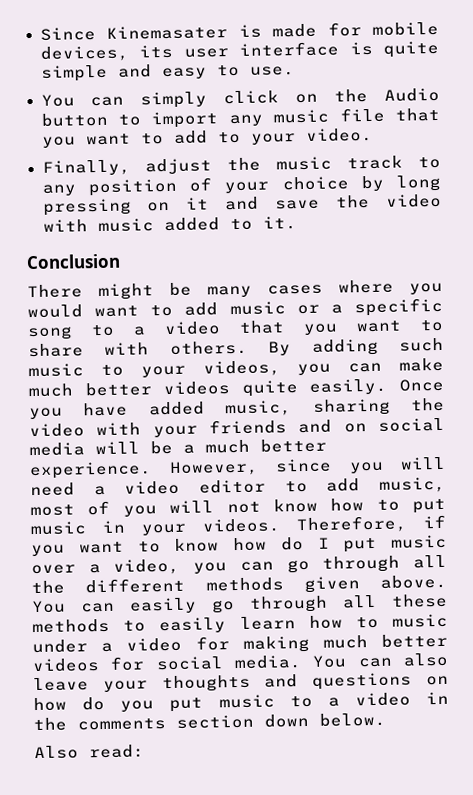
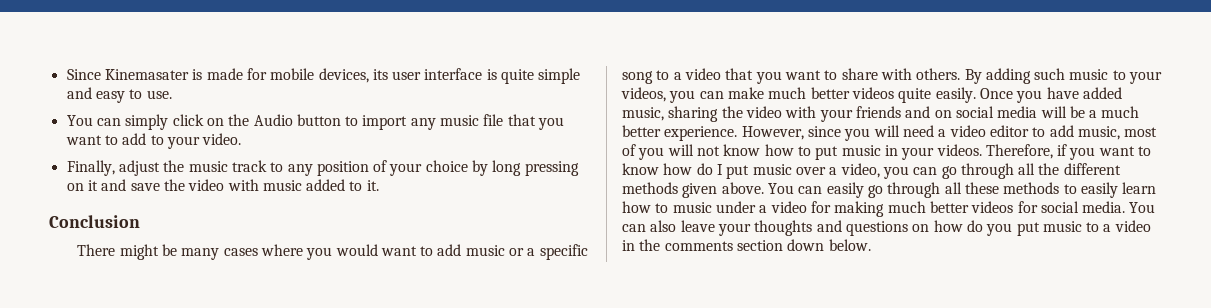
- Also read:

